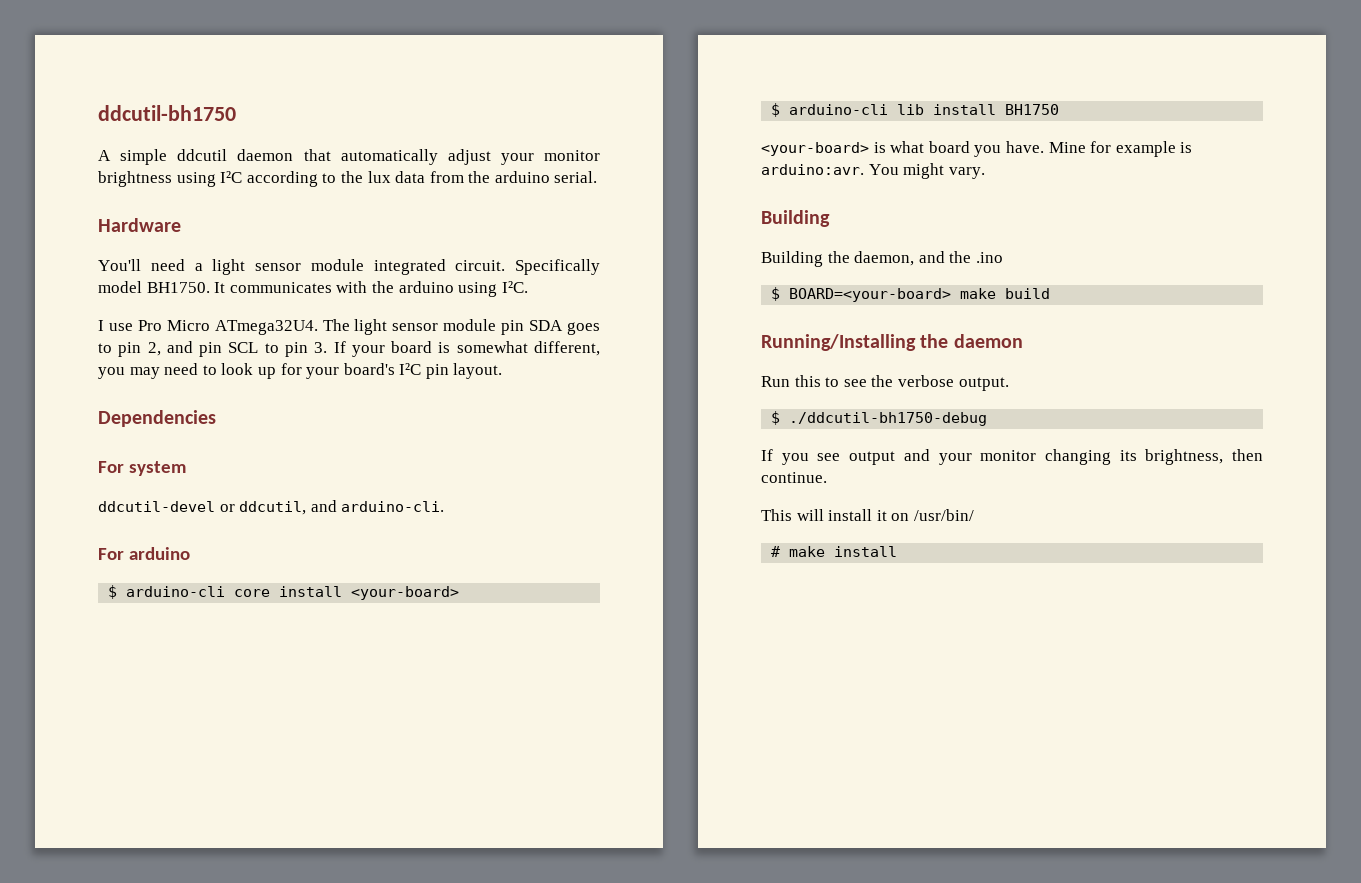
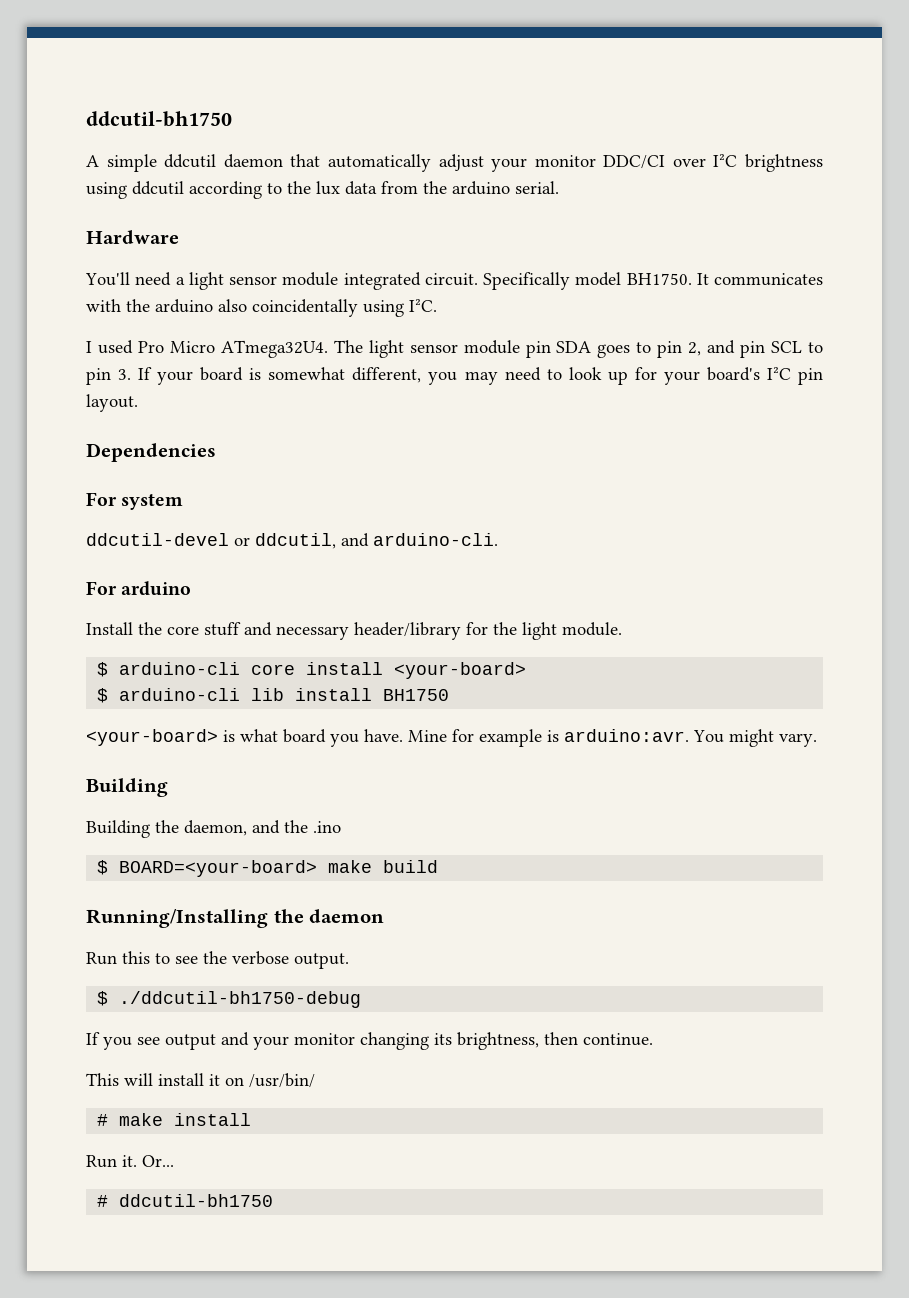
- A simple ddcutil daemon that automatically adjust your monitor brightness using I²C according to the lux data from the arduino serial.
+ A simple ddcutil daemon that automatically adjust your monitor DDC/CI over I²C brightness using ddcutil according to the lux data from the arduino serial.
- It communicates with the arduino using I²C.
+ It communicates with the arduino also coincidentally using I²C.
- I use Pro Micro ATmega32U4.
+ I used Pro Micro ATmega32U4.
+ Install the core stuff and necessary header/library for the light module.
+ Run it. Or...
+ # ddcutil-bh1750

